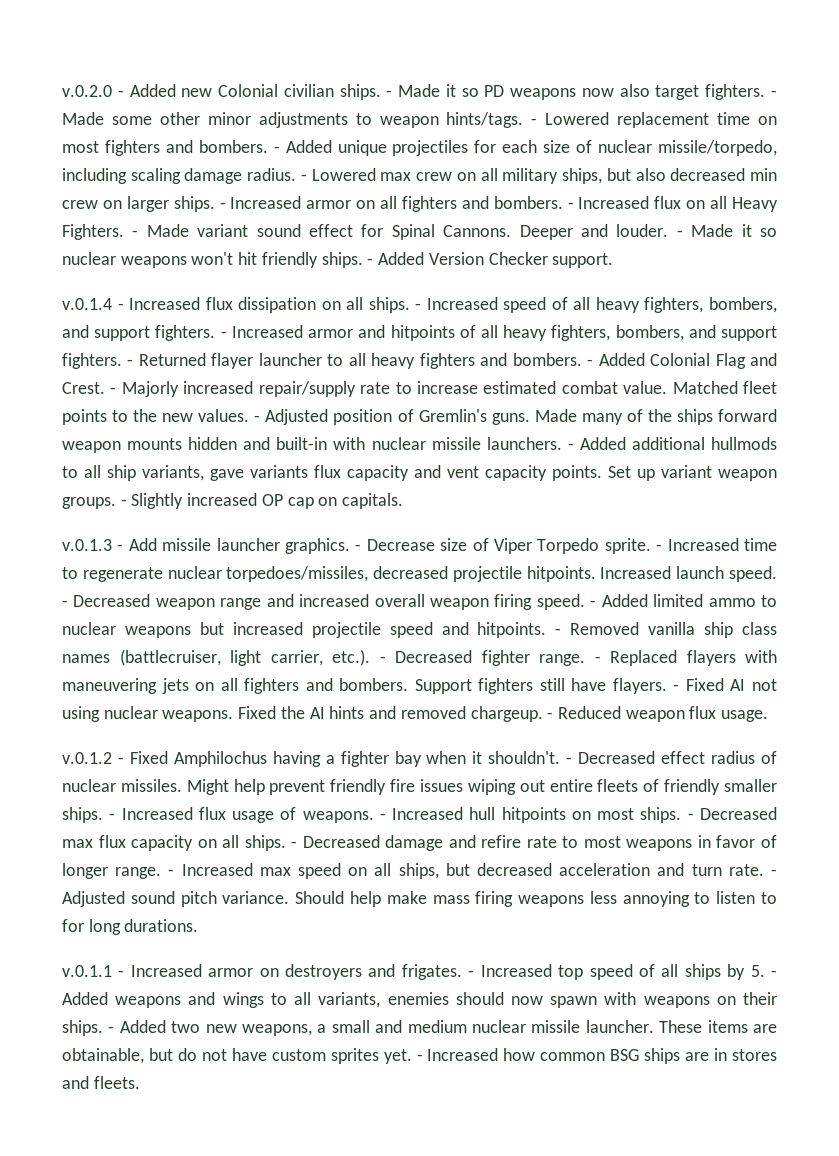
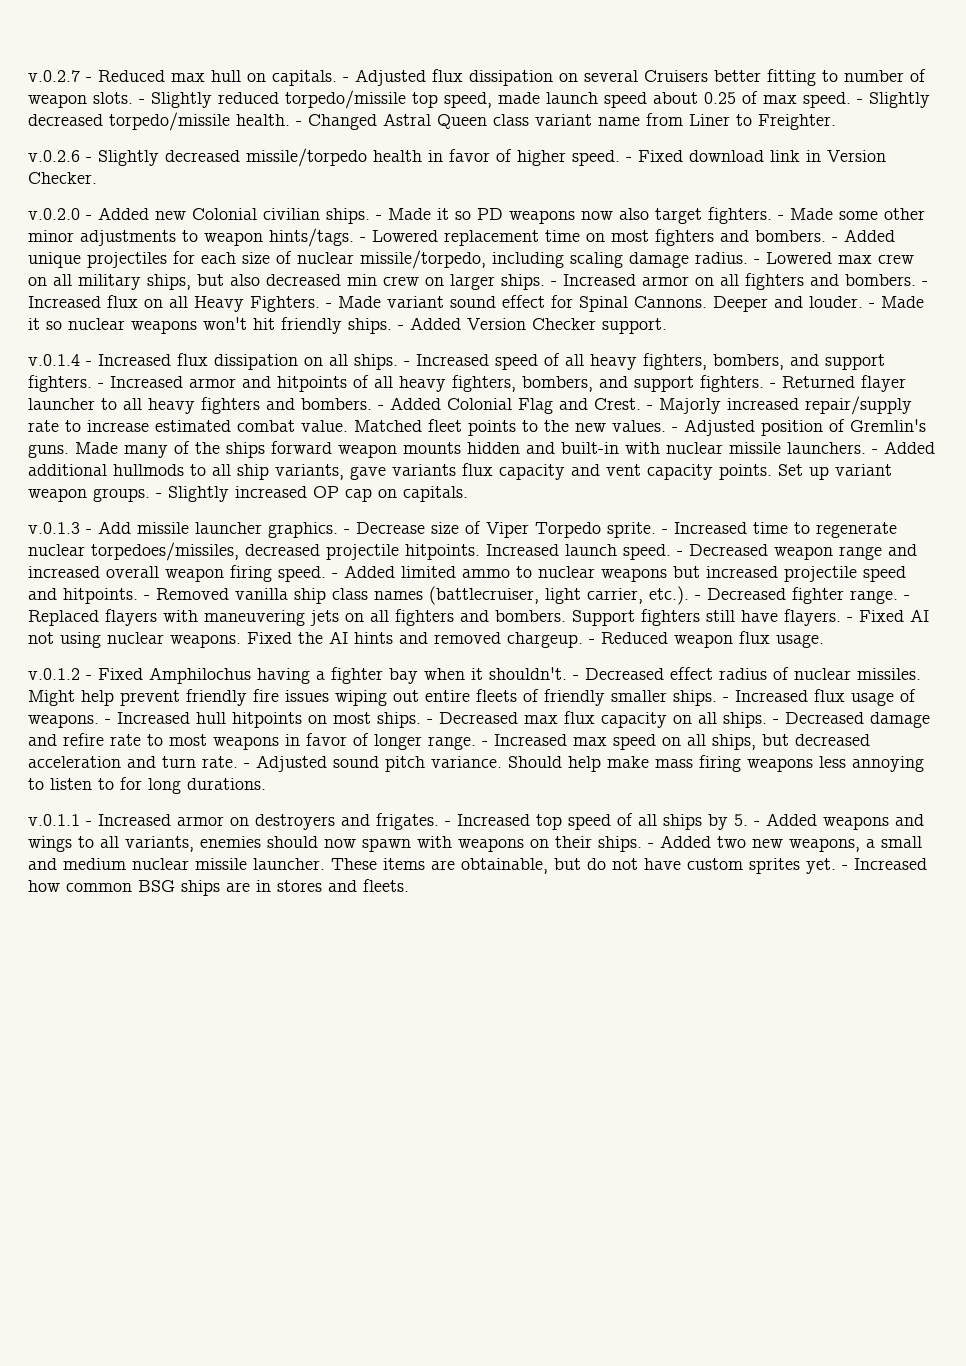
+ v.0.2.7 - Reduced max hull on capitals. - Adjusted flux dissipation on several Cruisers better fitting to number of weapon slots. - Slightly reduced torpedo/missile top speed, made launch speed about 0.25 of max speed. - Slightly decreased torpedo/missile health. - Changed Astral Queen class variant name from Liner to Freighter.
+ v.0.2.6 - Slightly decreased missile/torpedo health in favor of higher speed. - Fixed download link in Version Checker.

